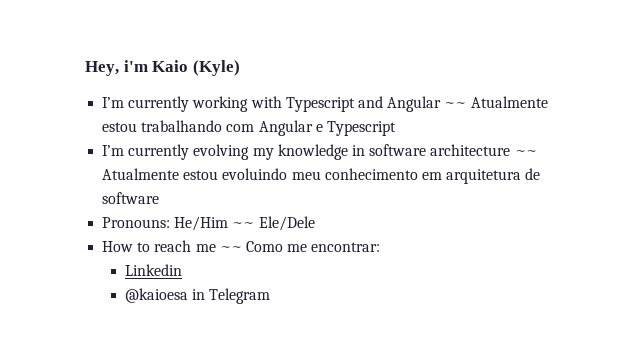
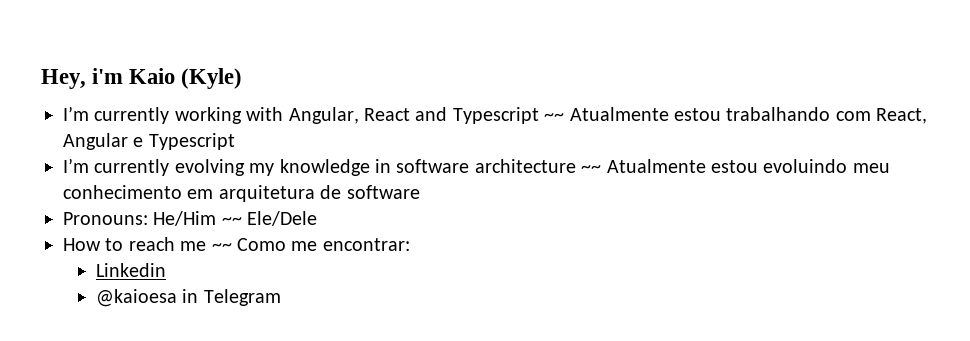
- I’m currently working with Typescript and Angular ~~ Atualmente estou trabalhando com Angular e Typescript
+ I’m currently working with Angular, React and Typescript ~~ Atualmente estou trabalhando com React, Angular e Typescript

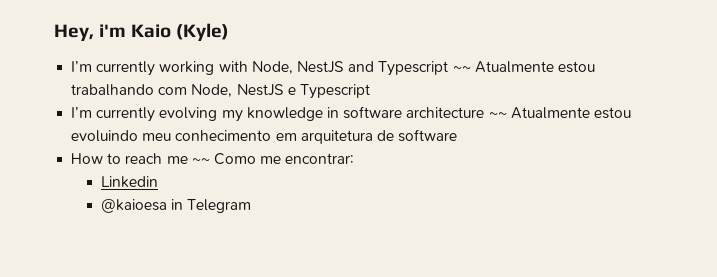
- I’m currently working with Angular, React and Typescript ~~ Atualmente estou trabalhando com React, Angular e Typescript
+ I’m currently working with Node, NestJS and Typescript ~~ Atualmente estou trabalhando com Node, NestJS e Typescript
- Pronouns: He/Him ~~ Ele/Dele

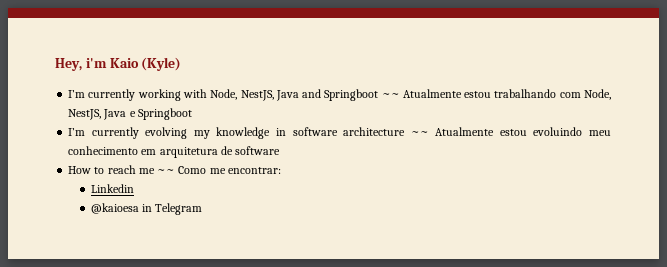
- I’m currently working with Node, NestJS and Typescript ~~ Atualmente estou trabalhando com Node, NestJS e Typescript
+ I’m currently working with Node, NestJS, Java and Springboot ~~ Atualmente estou trabalhando com Node, NestJS, Java e Springboot

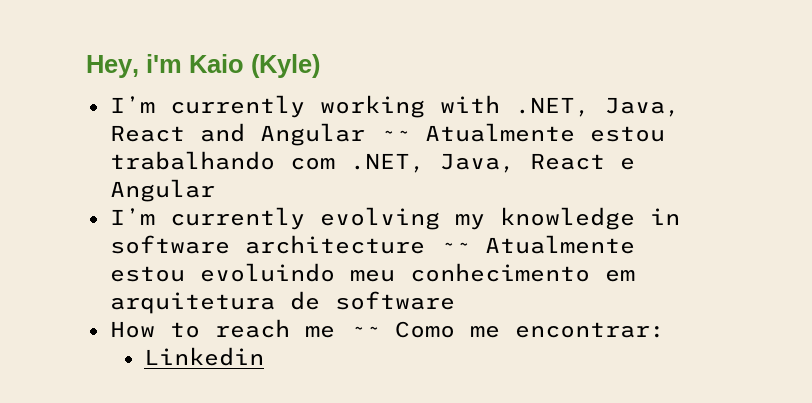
- I’m currently working with Node, NestJS, Java and Springboot ~~ Atualmente estou trabalhando com Node, NestJS, Java e Springboot
+ I’m currently working with .NET, Java, React and Angular ~~ Atualmente estou trabalhando com .NET, Java, React e Angular
- @kaioesa in Telegram

